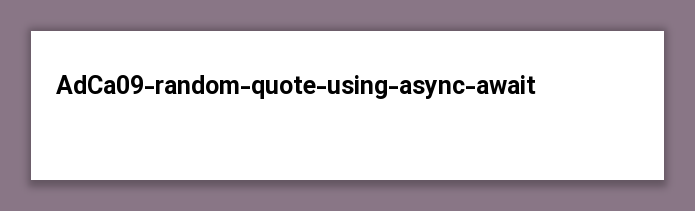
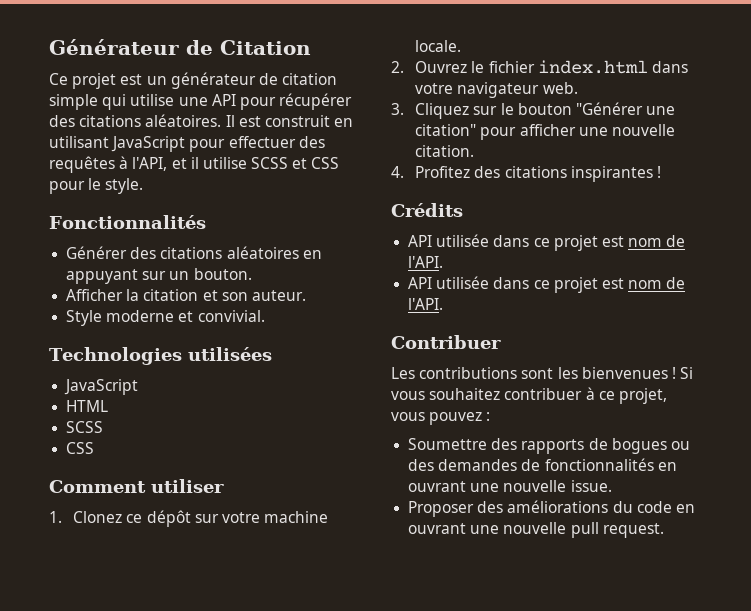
- AdCa09-random-quote-using-async-await
+ Générateur de Citation
+ Ce projet est un générateur de citation simple qui utilise une API pour récupérer des citations aléatoires. Il est construit en utilisant JavaScript pour effectuer des requêtes à l'API, et il utilise SCSS et CSS pour le style.
+ Fonctionnalités
+ Générer des citations aléatoires en appuyant sur un bouton.
+ Afficher la citation et son auteur.
+ Style moderne et convivial.
+ Technologies utilisées
+ JavaScript
+ HTML
+ SCSS
+ CSS
+ Comment utiliser
+ 1. Clonez ce dépôt sur votre machine locale.
+ 2. Ouvrez le fichier index.html dans votre navigateur web.
+ 3. Cliquez sur le bouton "Générer une citation" pour afficher une nouvelle citation.
+ 4. Profitez des citations inspirantes !
+ Crédits
+ API utilisée dans ce projet est nom de l'API.
+ API utilisée dans ce projet est nom de l'API.
+ Contribuer
+ Les contributions sont les bienvenues ! Si vous souhaitez contribuer à ce projet, vous pouvez :
+ Soumettre des rapports de bogues ou des demandes de fonctionnalités en ouvrant une nouvelle issue.
+ Proposer des améliorations du code en ouvrant une nouvelle pull request.

